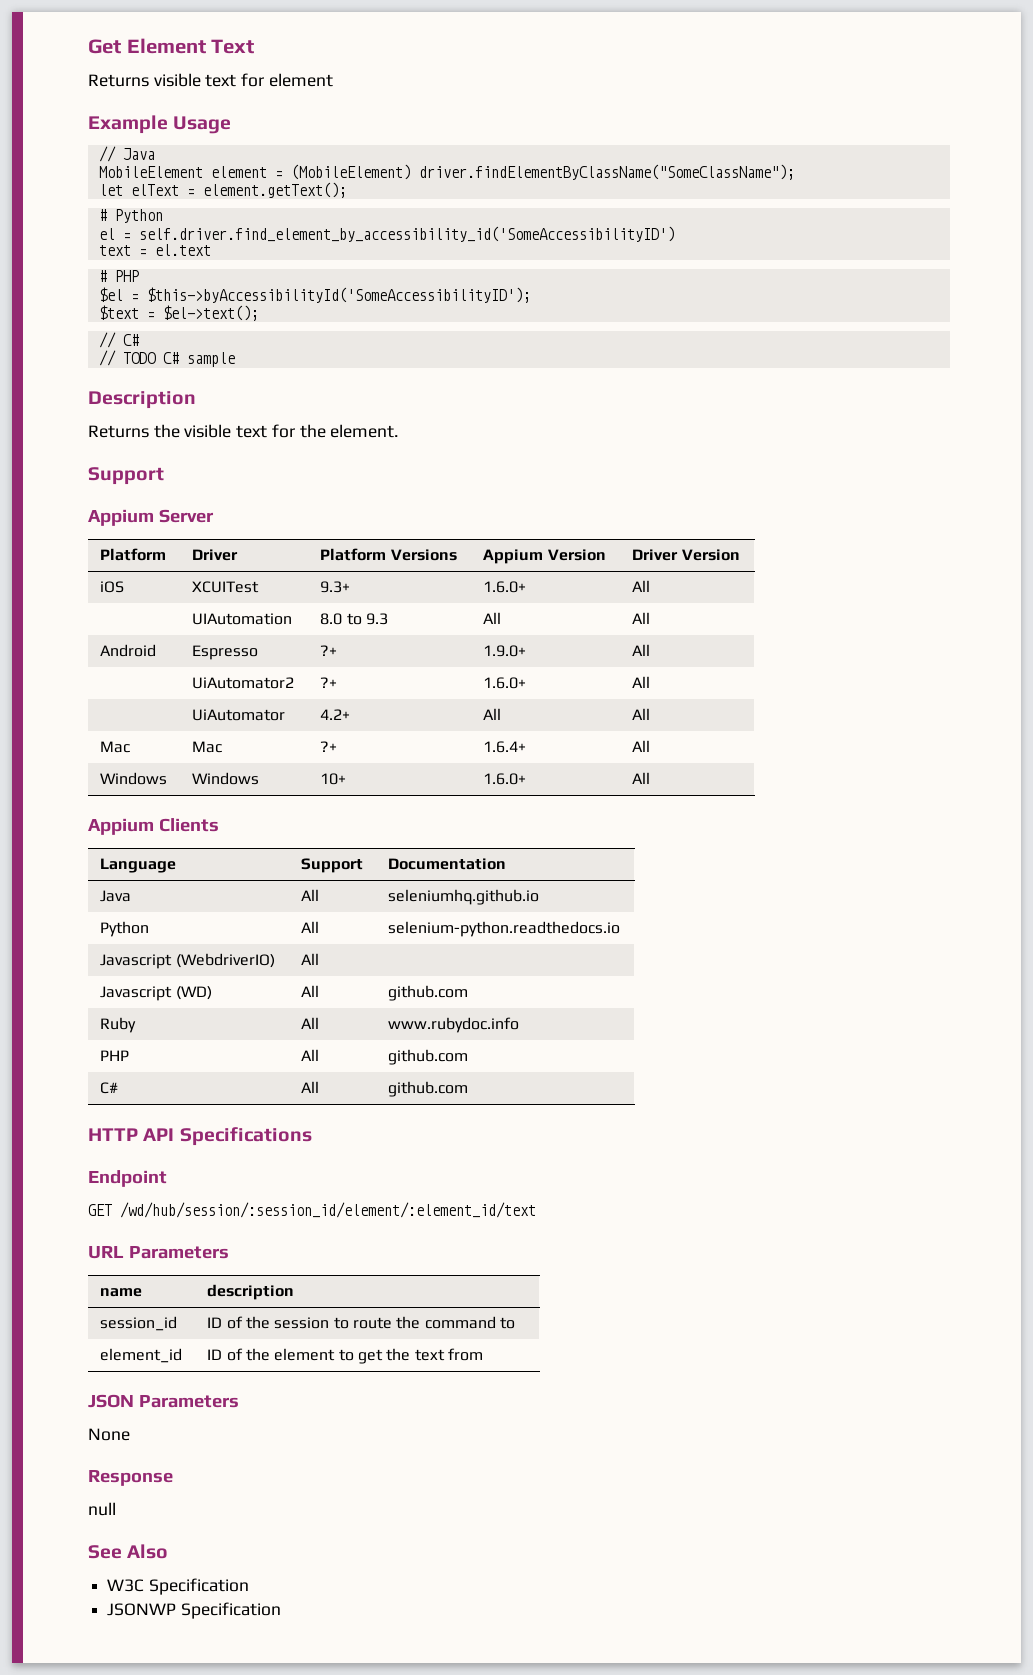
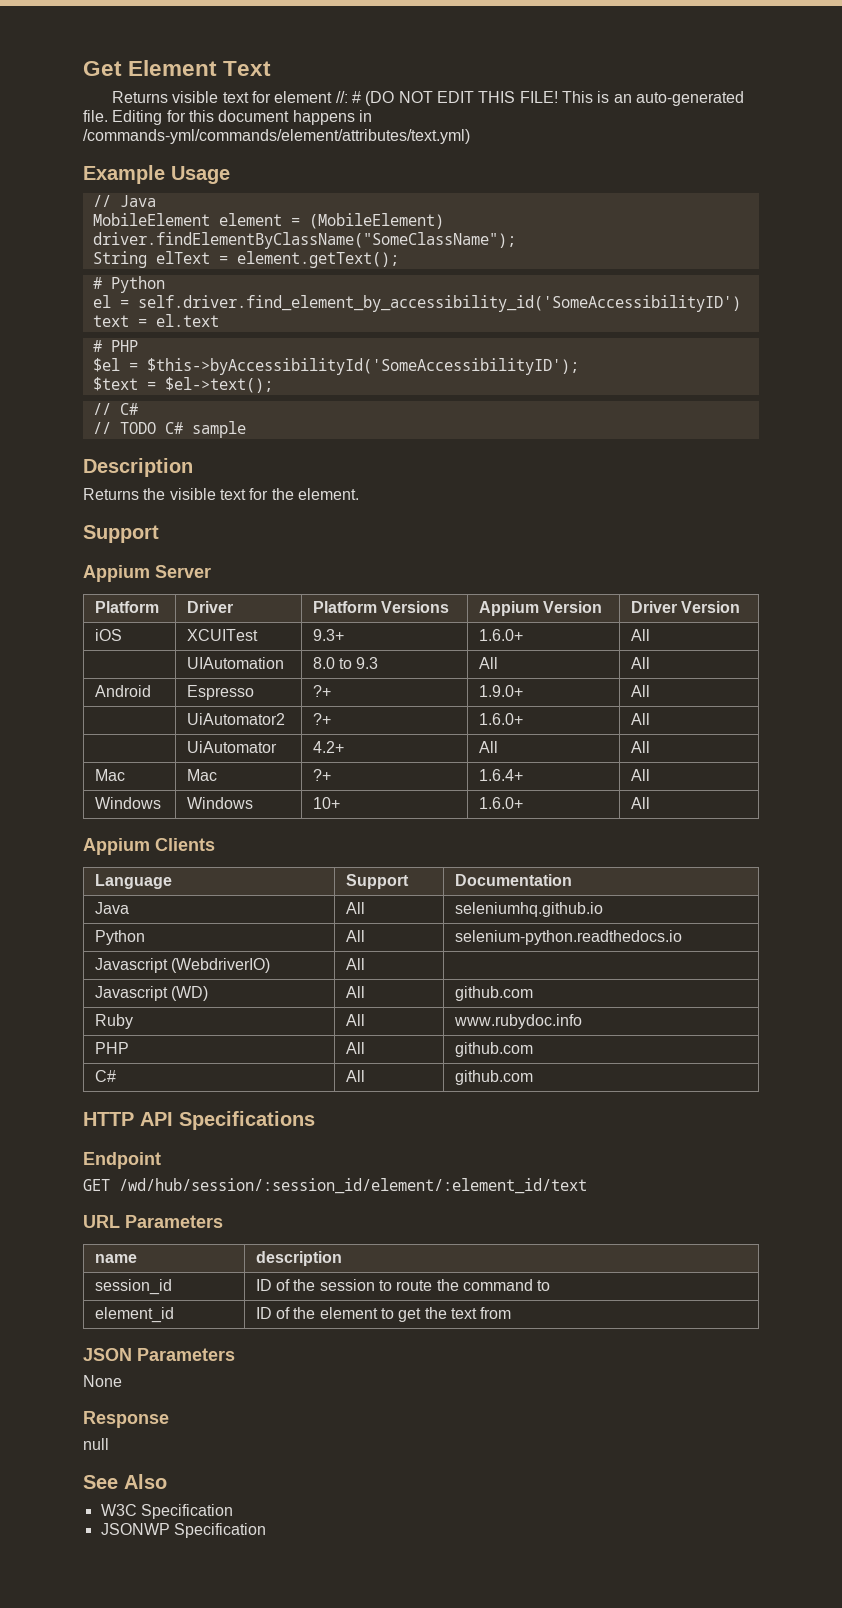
- Returns visible text for element
+ Returns visible text for element //: # (DO NOT EDIT THIS FILE! This is an auto-generated file. Editing for this document happens in /commands-yml/commands/element/attributes/text.yml)
- let elText = element.getText();
+ String elText = element.getText();

